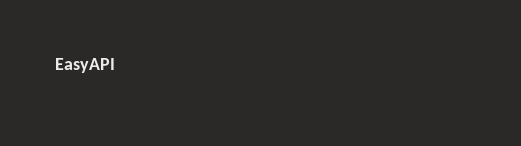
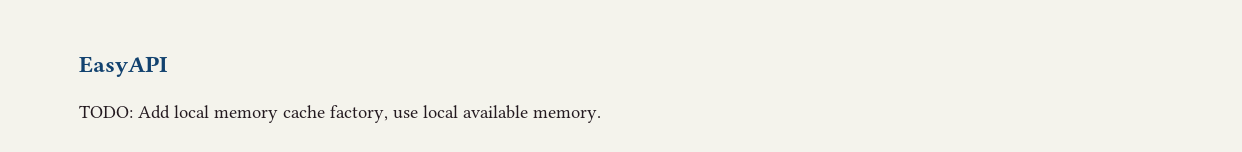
+ TODO: Add local memory cache factory, use local available memory.

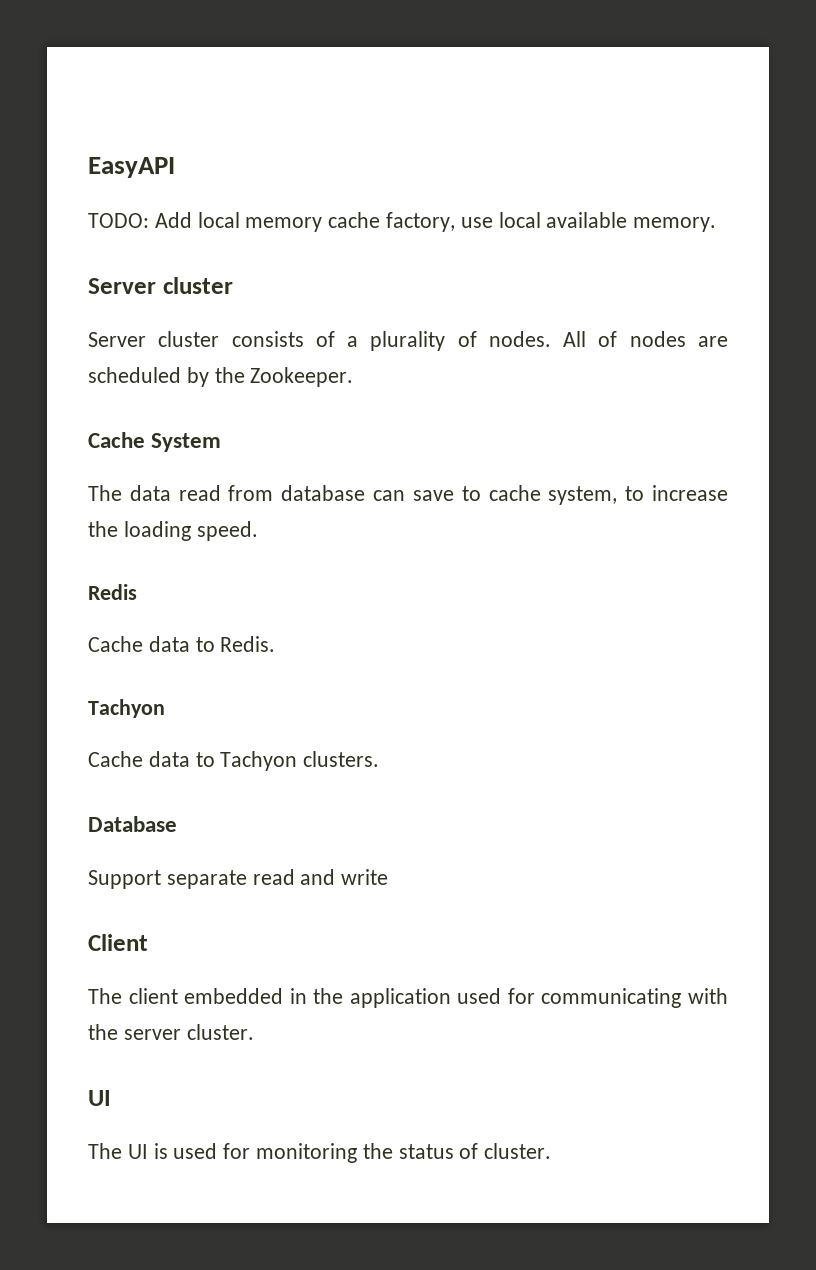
  TODO: Add local memory cache factory, use local available memory.
+ Server cluster
+ Server cluster consists of a plurality of nodes. All of nodes are scheduled by the Zookeeper.
+ Cache System
+ The data read from database can save to cache system, to increase the loading speed.
+ Redis
+ Cache data to Redis.
+ Tachyon
+ Cache data to Tachyon clusters.
+ Database
+ Support separate read and write
+ Client
+ The client embedded in the application used for communicating with the server cluster.
+ UI
+ The UI is used for monitoring the status of cluster.

